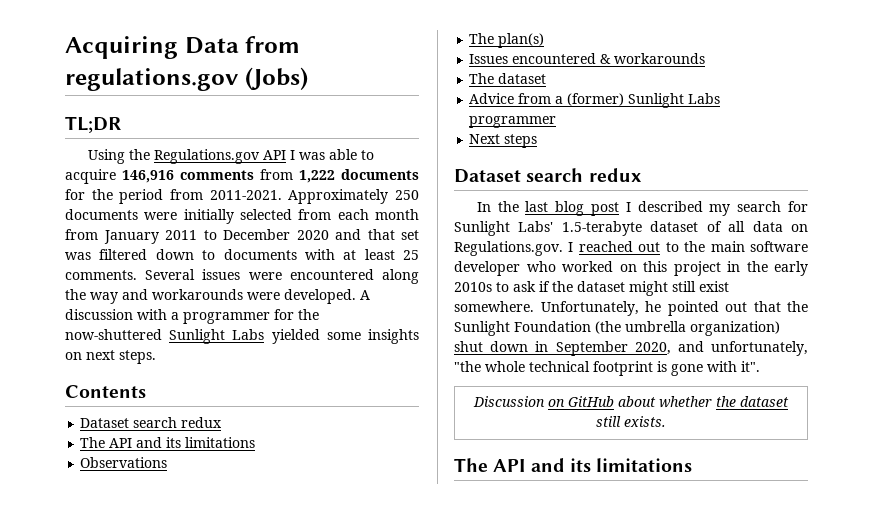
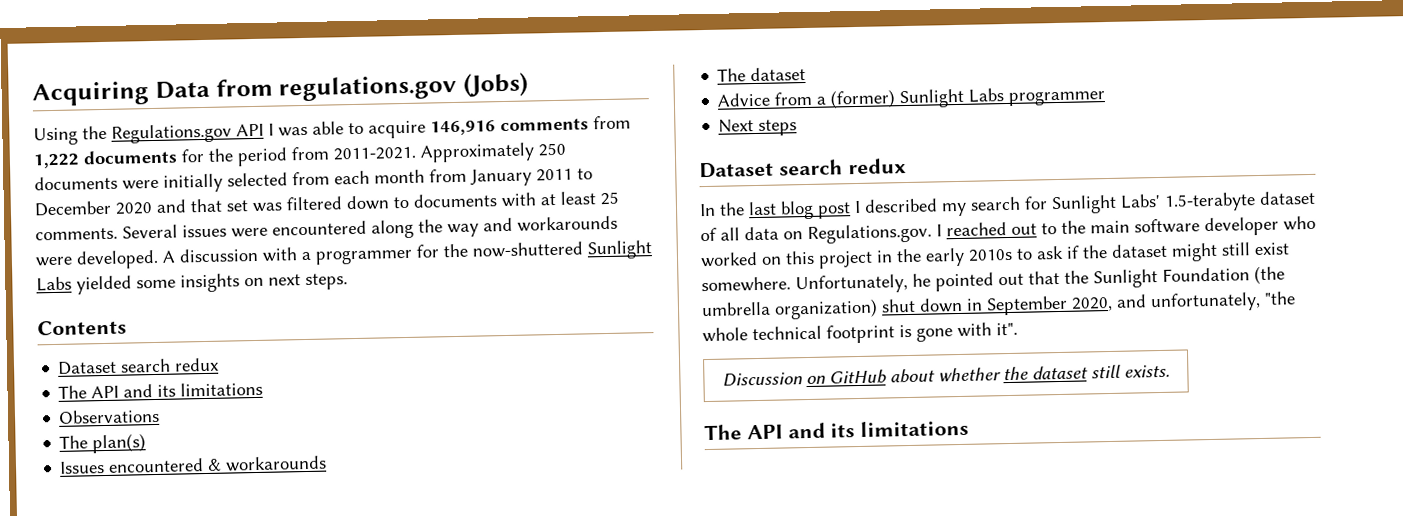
- TL;DR

